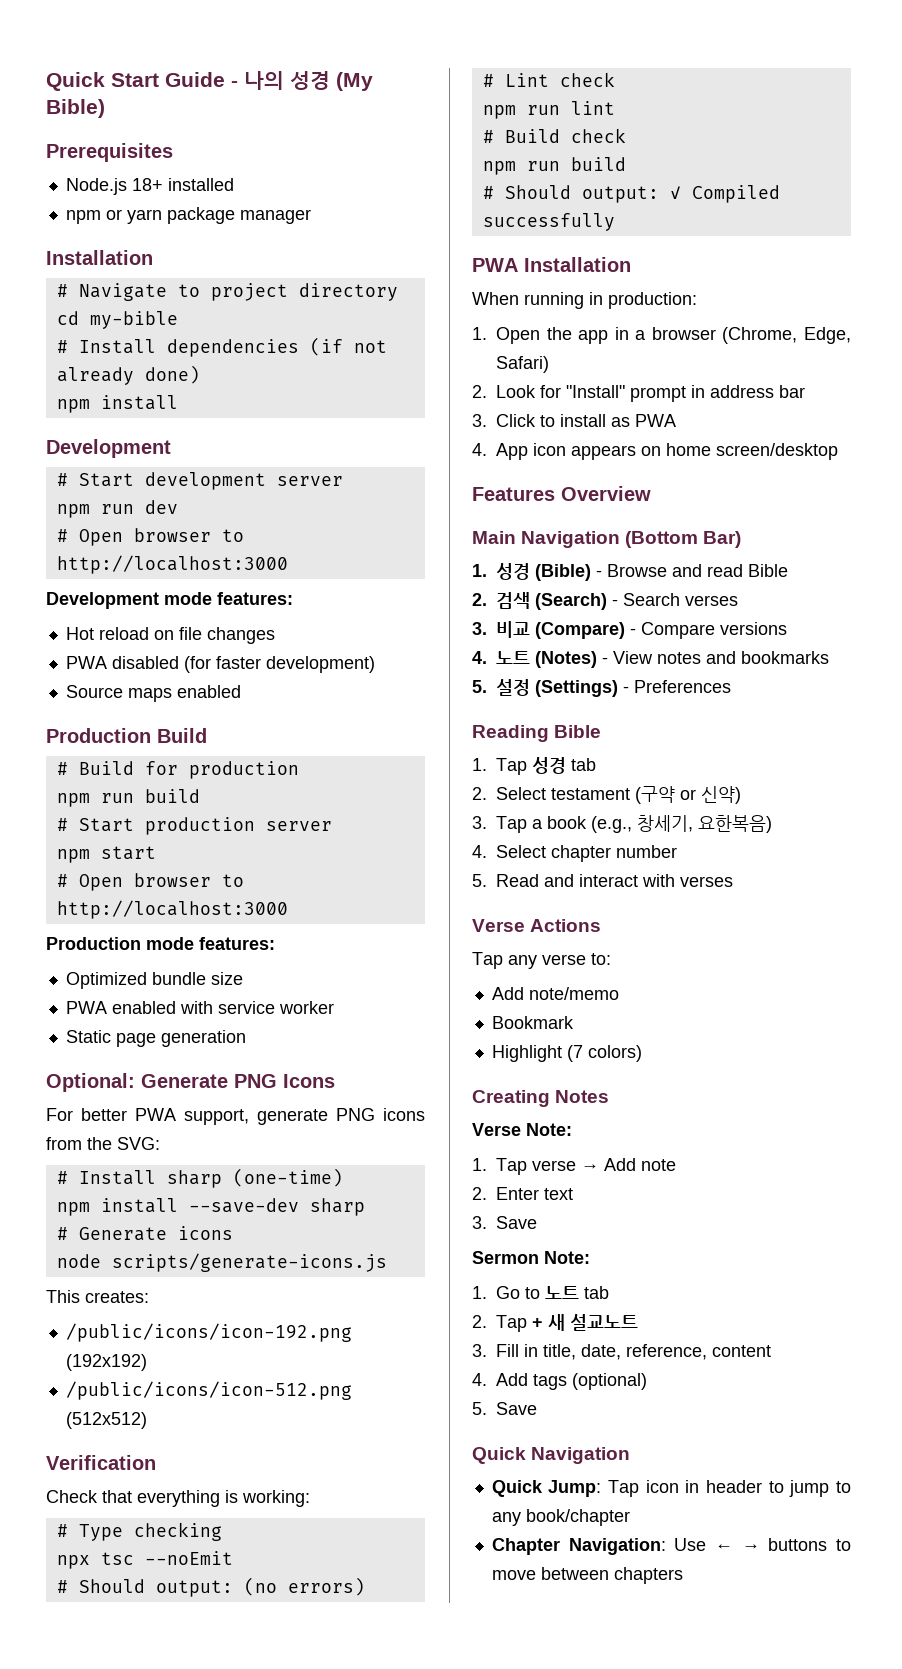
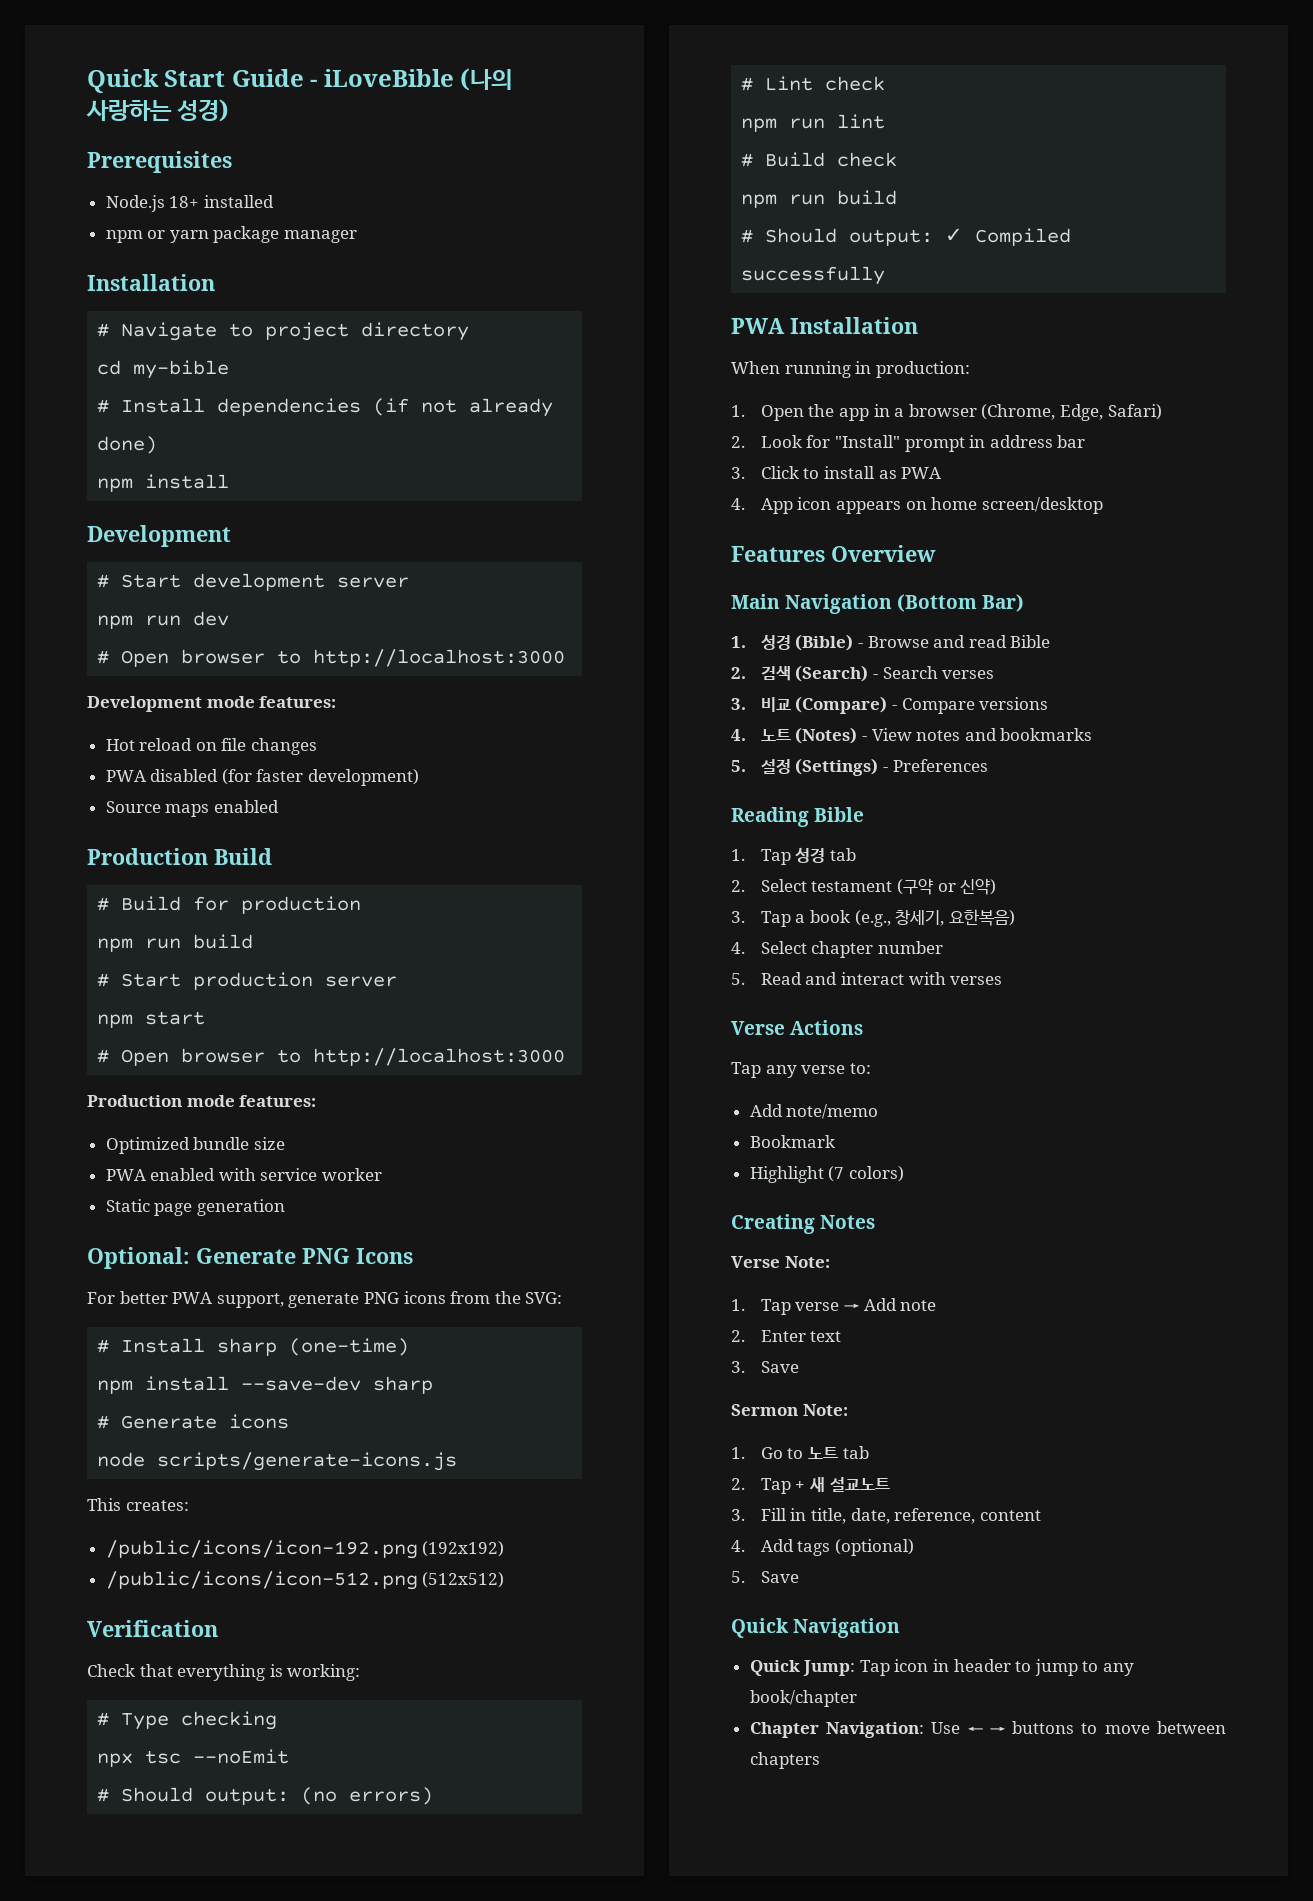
- Quick Start Guide - 나의 성경 (My Bible)
+ Quick Start Guide - iLoveBible (나의 사랑하는 성경)

